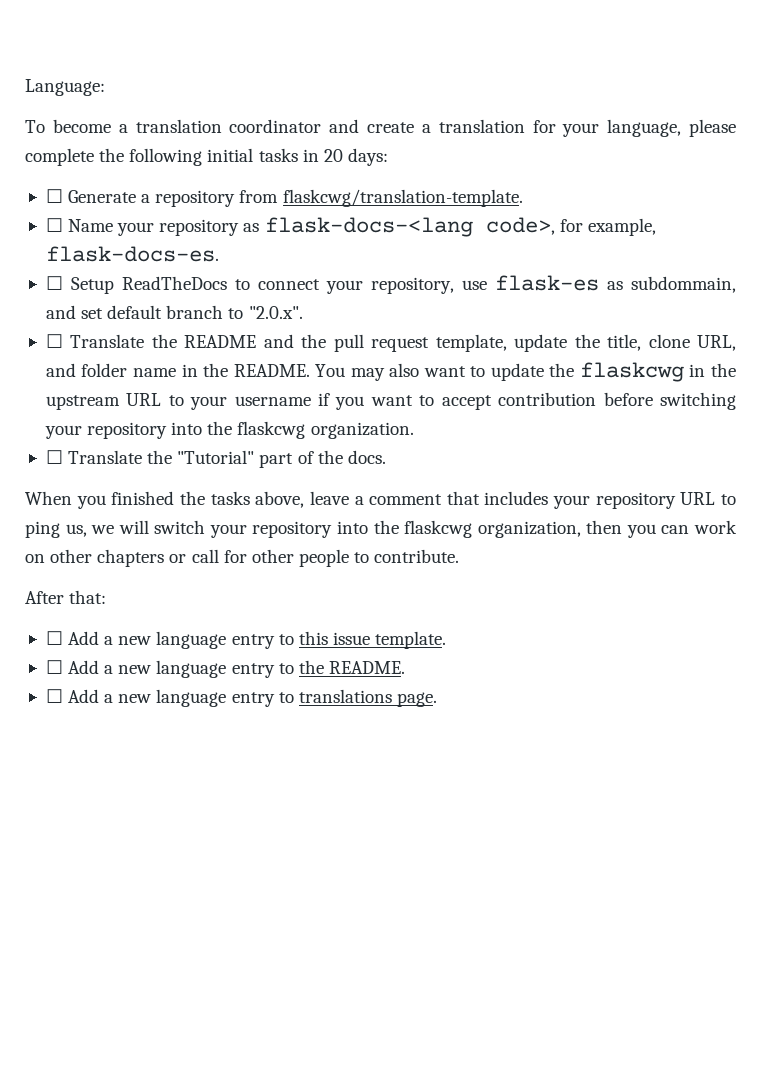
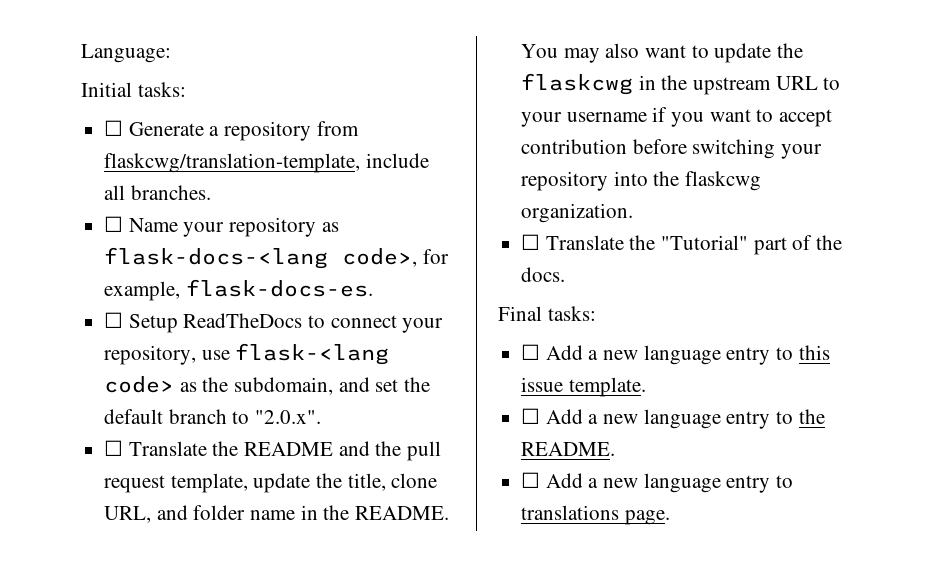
- To become a translation coordinator and create a translation for your language, please complete the following initial tasks in 20 days:
+ Initial tasks:
- ☐ Generate a repository from flaskcwg/translation-template.
+ ☐ Generate a repository from flaskcwg/translation-template, include all branches.
- ☐ Setup ReadTheDocs to connect your repository, use flask-es as subdommain, and set default branch to "2.0.x".
+ ☐ Setup ReadTheDocs to connect your repository, use flask-<lang code> as the subdomain, and set the default branch to "2.0.x".
- When you finished the tasks above, leave a comment that includes your repository URL to ping us, we will switch your repository into the flaskcwg organization, then you can work on other chapters or call for other people to contribute.
- After that:
+ Final tasks:

